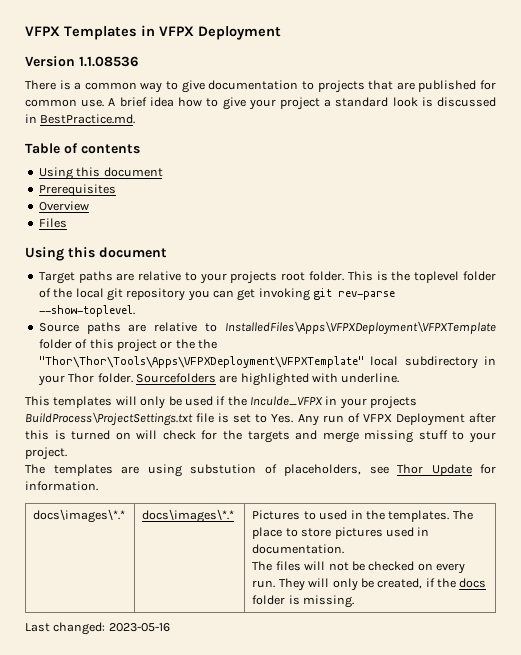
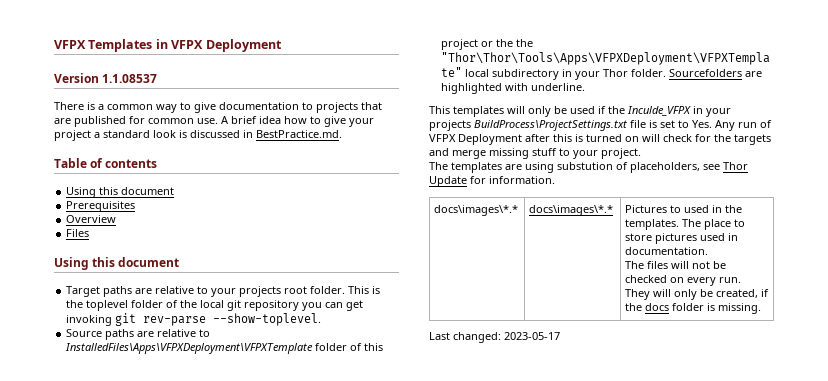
- Version 1.1.08536
+ Version 1.1.08537
- Last changed: 2023-05-16
+ Last changed: 2023-05-17

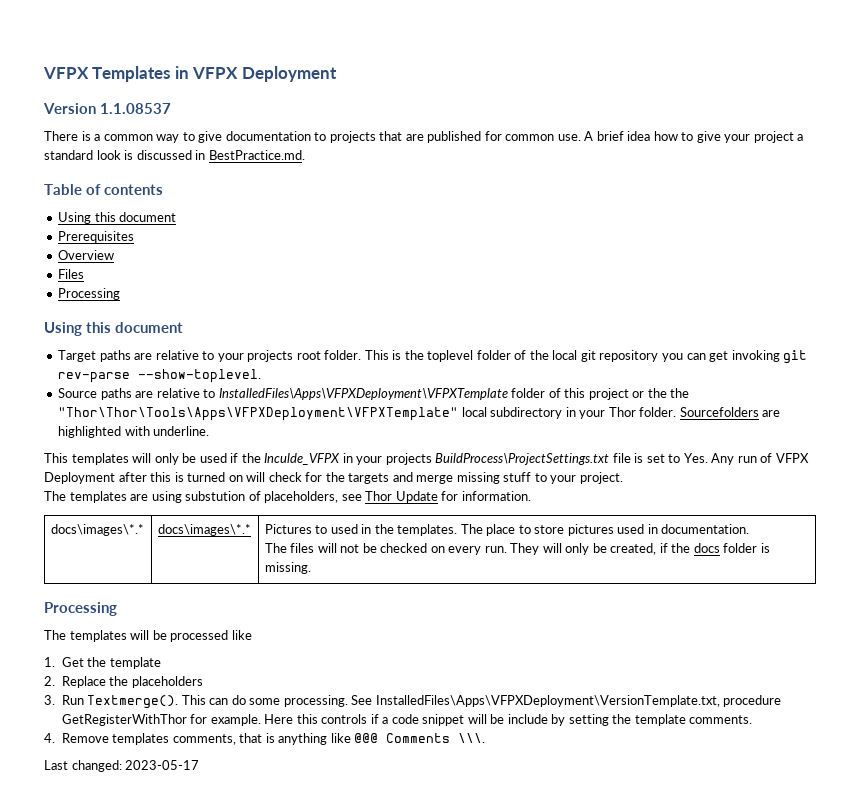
  Files
+ Processing
  docs\images\*.* | docs\images\*.* | Pictures to used in the templates. The place to store pictures used in documentation.
  The files will not be checked on every run. They will only be created, if the docs folder is missing.
+ Processing
+ The templates will be processed like
+ 1. Get the template
+ 2. Replace the placeholders
+ 3. Run Textmerge(). This can do some processing. See InstalledFiles\Apps\VFPXDeployment\VersionTemplate.txt, procedure GetRegisterWithThor for example. Here this controls if a code snippet will be include by setting the template comments.
+ 4. Remove templates comments, that is anything like @@@ Comments \\\.

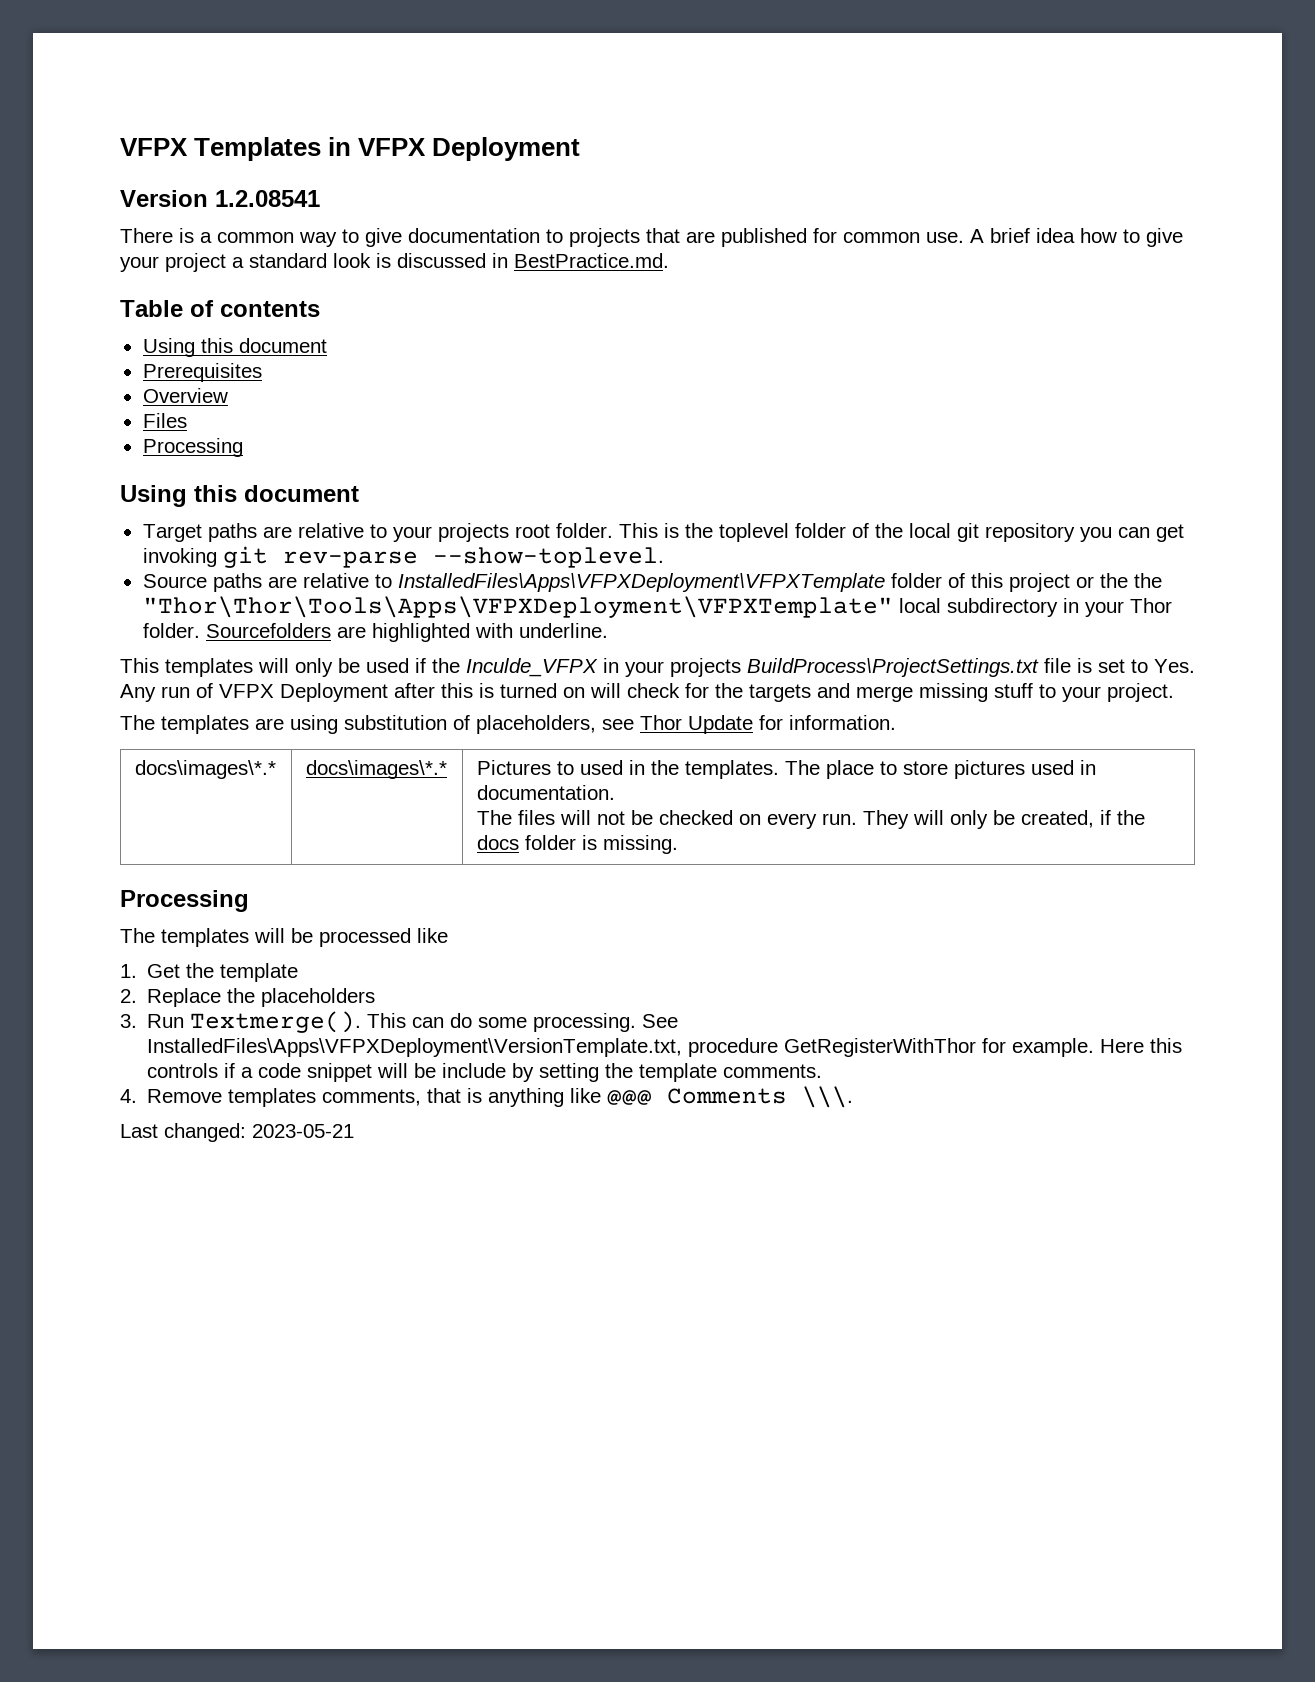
- Version 1.1.08537
+ Version 1.2.08541
- The templates are using substution of placeholders, see Thor Update for information.
+ The templates are using substitution of placeholders, see Thor Update for information.
- Last changed: 2023-05-17
+ Last changed: 2023-05-21

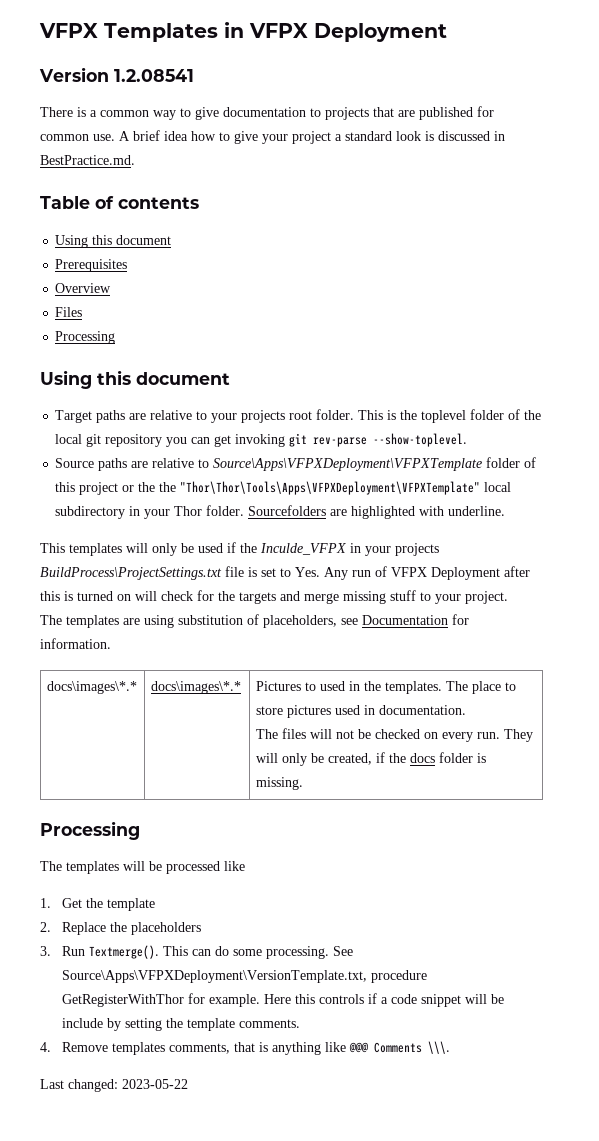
- Source paths are relative to InstalledFiles\Apps\VFPXDeployment\VFPXTemplate folder of this project or the the "Thor\Thor\Tools\Apps\VFPXDeployment\VFPXTemplate" local subdirectory in your Thor folder.
+ Source paths are relative to Source\Apps\VFPXDeployment\VFPXTemplate folder of this project or the the "Thor\Thor\Tools\Apps\VFPXDeployment\VFPXTemplate" local subdirectory in your Thor folder.
- The templates are using substitution of placeholders, see Thor Update for information.
+ The templates are using substitution of placeholders, see Documentation for information.
- See InstalledFiles\Apps\VFPXDeployment\VersionTemplate.txt, procedure GetRegisterWithThor for example.
+ See Source\Apps\VFPXDeployment\VersionTemplate.txt, procedure GetRegisterWithThor for example.
- Last changed: 2023-05-21
+ Last changed: 2023-05-22

